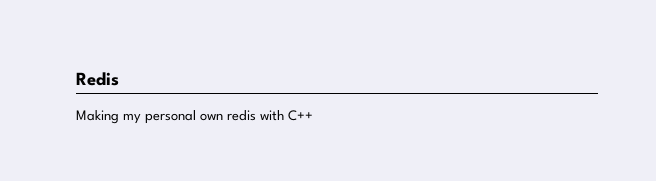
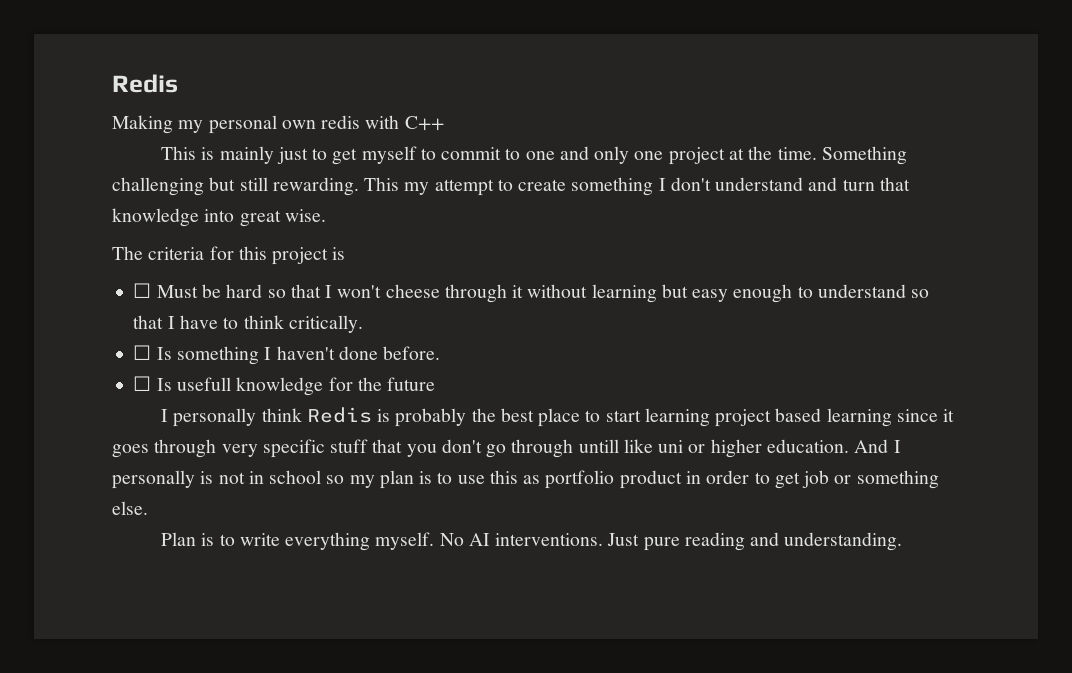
+ This is mainly just to get myself to commit to one and only one project at the time. Something challenging but still rewarding. This my attempt to create something I don't understand and turn that knowledge into great wise.
+ The criteria for this project is
+ ☐ Must be hard so that I won't cheese through it without learning but easy enough to understand so that I have to think critically.
+ ☐ Is something I haven't done before.
+ ☐ Is usefull knowledge for the future
+ I personally think Redis is probably the best place to start learning project based learning since it goes through very specific stuff that you don't go through untill like uni or higher education. And I personally is not in school so my plan is to use this as portfolio product in order to get job or something else.
+ Plan is to write everything myself. No AI interventions. Just pure reading and understanding.

